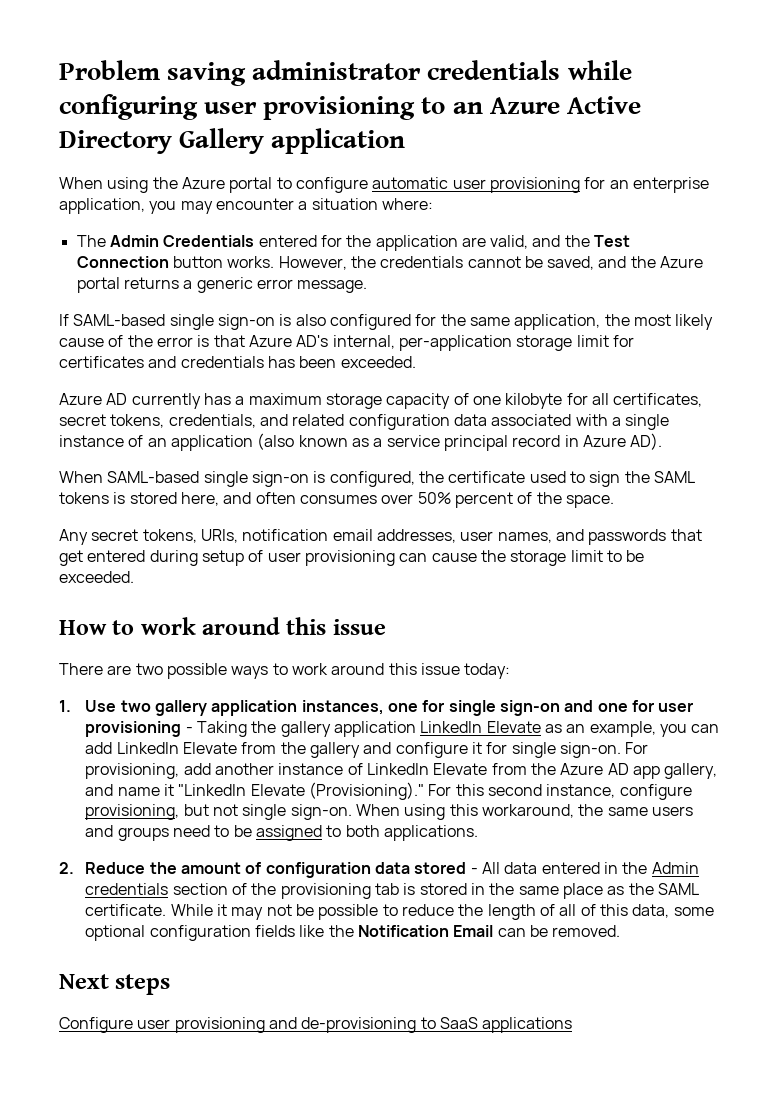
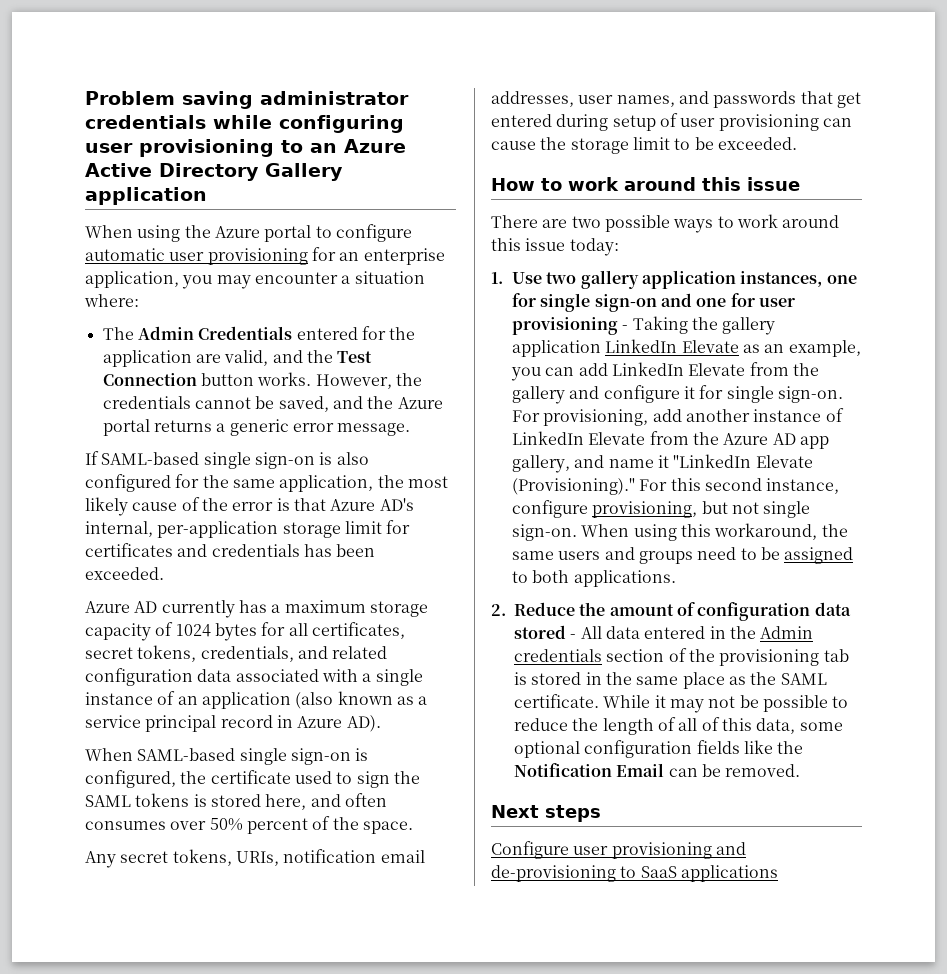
- Azure AD currently has a maximum storage capacity of one kilobyte for all certificates, secret tokens, credentials, and related configuration data associated with a single instance of an application (also known as a service principal record in Azure AD).
+ Azure AD currently has a maximum storage capacity of 1024 bytes for all certificates, secret tokens, credentials, and related configuration data associated with a single instance of an application (also known as a service principal record in Azure AD).

